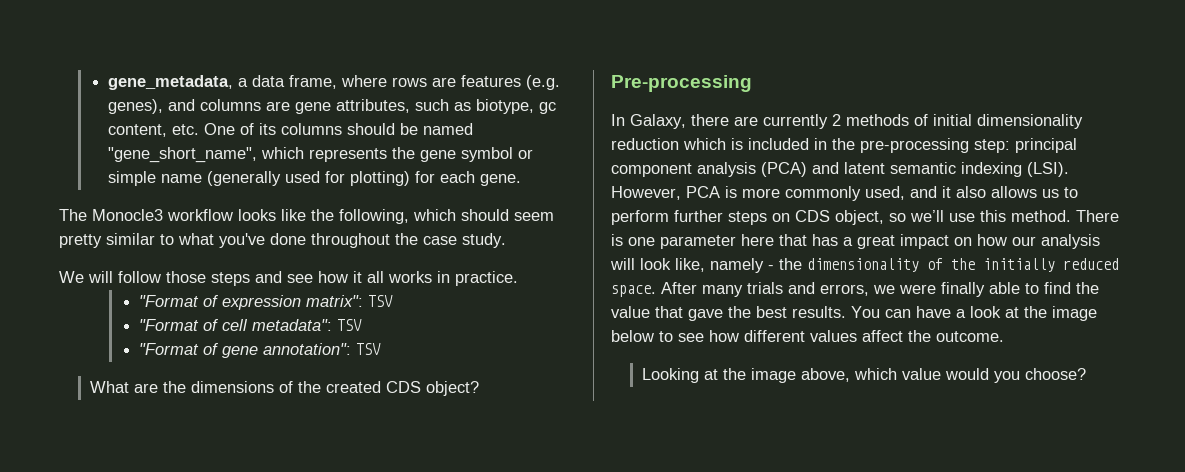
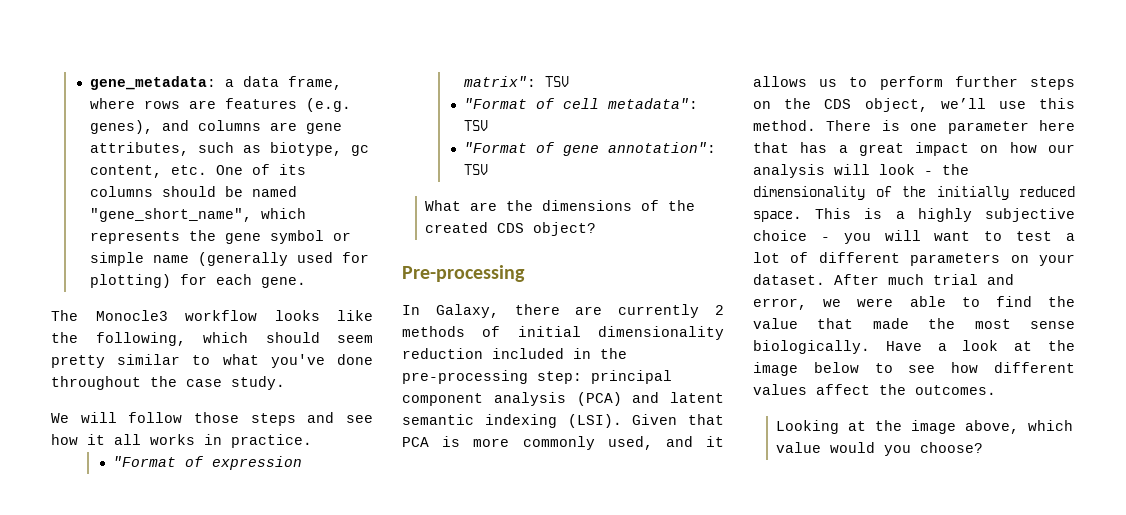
- gene_metadata, a data frame, where rows are features (e.g. genes), and columns are gene attributes, such as biotype, gc content, etc. One of its columns should be named "gene_short_name", which represents the gene symbol or simple name (generally used for plotting) for each gene.
+ gene_metadata: a data frame, where rows are features (e.g. genes), and columns are gene attributes, such as biotype, gc content, etc. One of its columns should be named "gene_short_name", which represents the gene symbol or simple name (generally used for plotting) for each gene.
- In Galaxy, there are currently 2 methods of initial dimensionality reduction which is included in the pre-processing step: principal component analysis (PCA) and latent semantic indexing (LSI).
+ In Galaxy, there are currently 2 methods of initial dimensionality reduction included in the pre-processing step: principal component analysis (PCA) and latent semantic indexing (LSI).
- However, PCA is more commonly used, and it also allows us to perform further steps on CDS object, so we’ll use this method.
+ Given that PCA is more commonly used, and it allows us to perform further steps on the CDS object, we’ll use this method.
- There is one parameter here that has a great impact on how our analysis will look like, namely - the dimensionality of the initially reduced space.
+ There is one parameter here that has a great impact on how our analysis will look - the dimensionality of the initially reduced space.
- After many trials and errors, we were finally able to find the value that gave the best results. You can have a look at the image below to see how different values affect the outcome.
+ This is a highly subjective choice - you will want to test a lot of different parameters on your dataset. After much trial and error, we were able to find the value that made the most sense biologically. Have a look at the image below to see how different values affect the outcomes.

